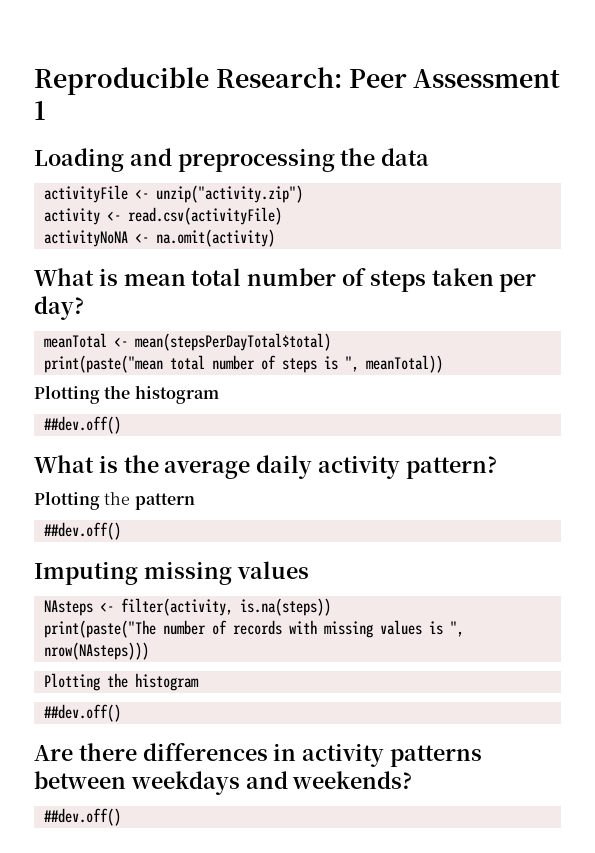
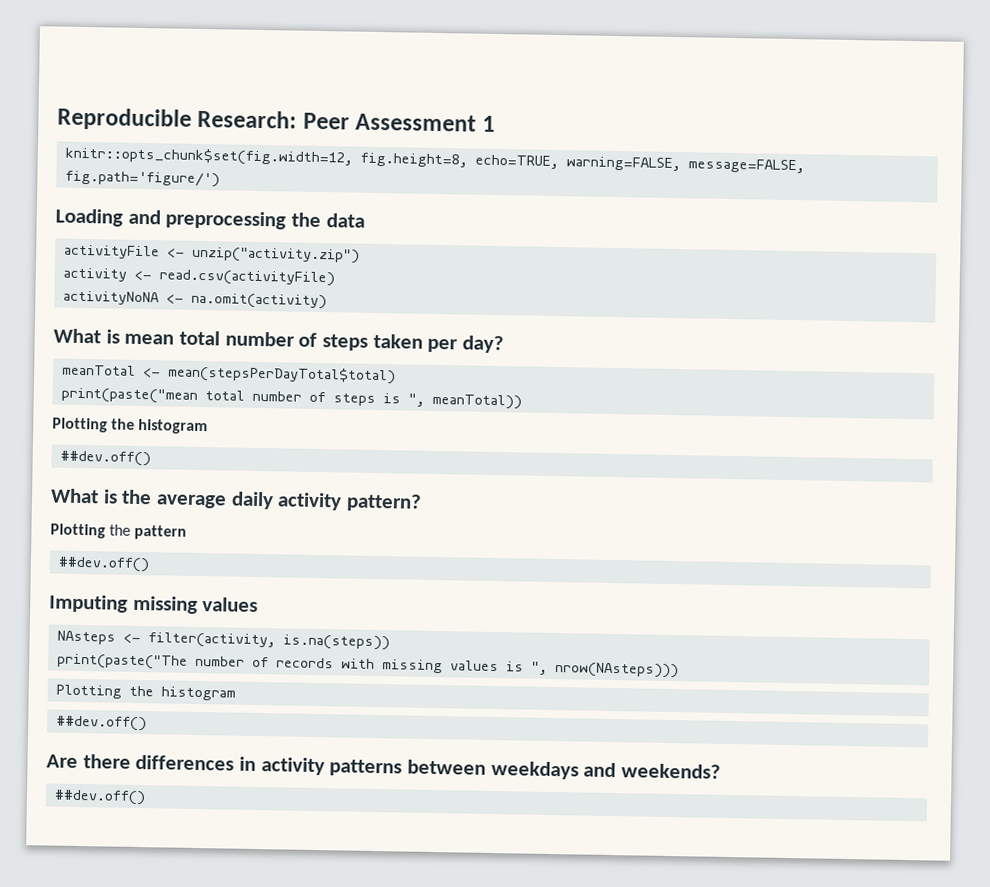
+ knitr::opts_chunk$set(fig.width=12, fig.height=8, echo=TRUE, warning=FALSE, message=FALSE, fig.path='figure/')

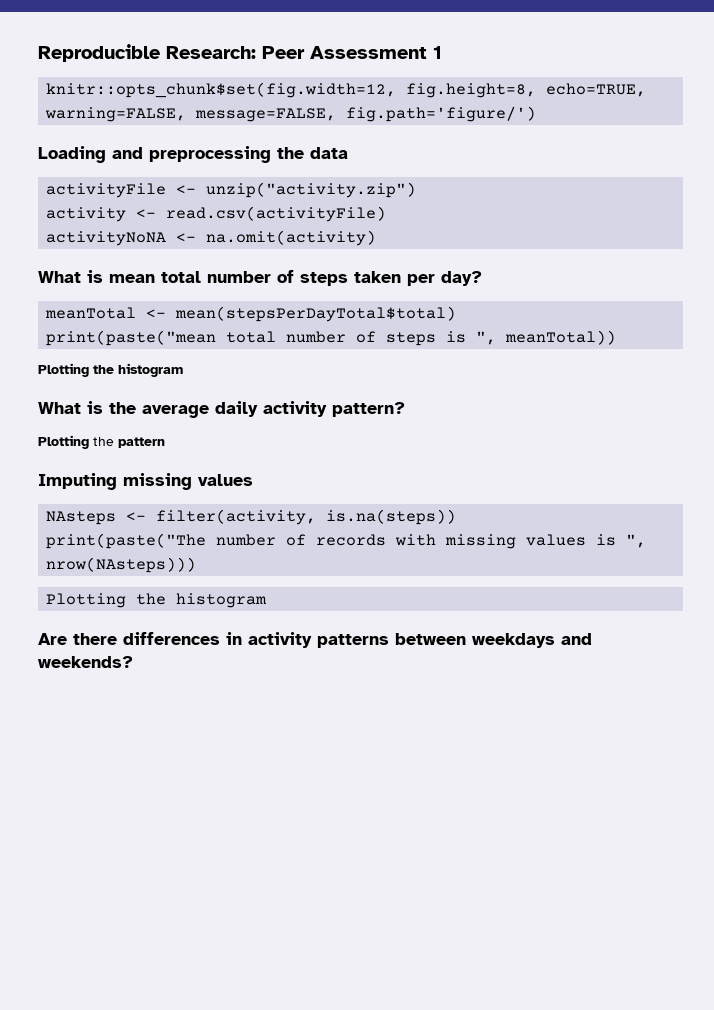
  print(paste("mean total number of steps is ", meanTotal))
  Plotting the histogram
- ##dev.off()
  Plotting the pattern
- ##dev.off()
  print(paste("The number of records with missing values is ", nrow(NAsteps)))
  Plotting the histogram
- ##dev.off()
  Are there differences in activity patterns between weekdays and weekends?
- ##dev.off()

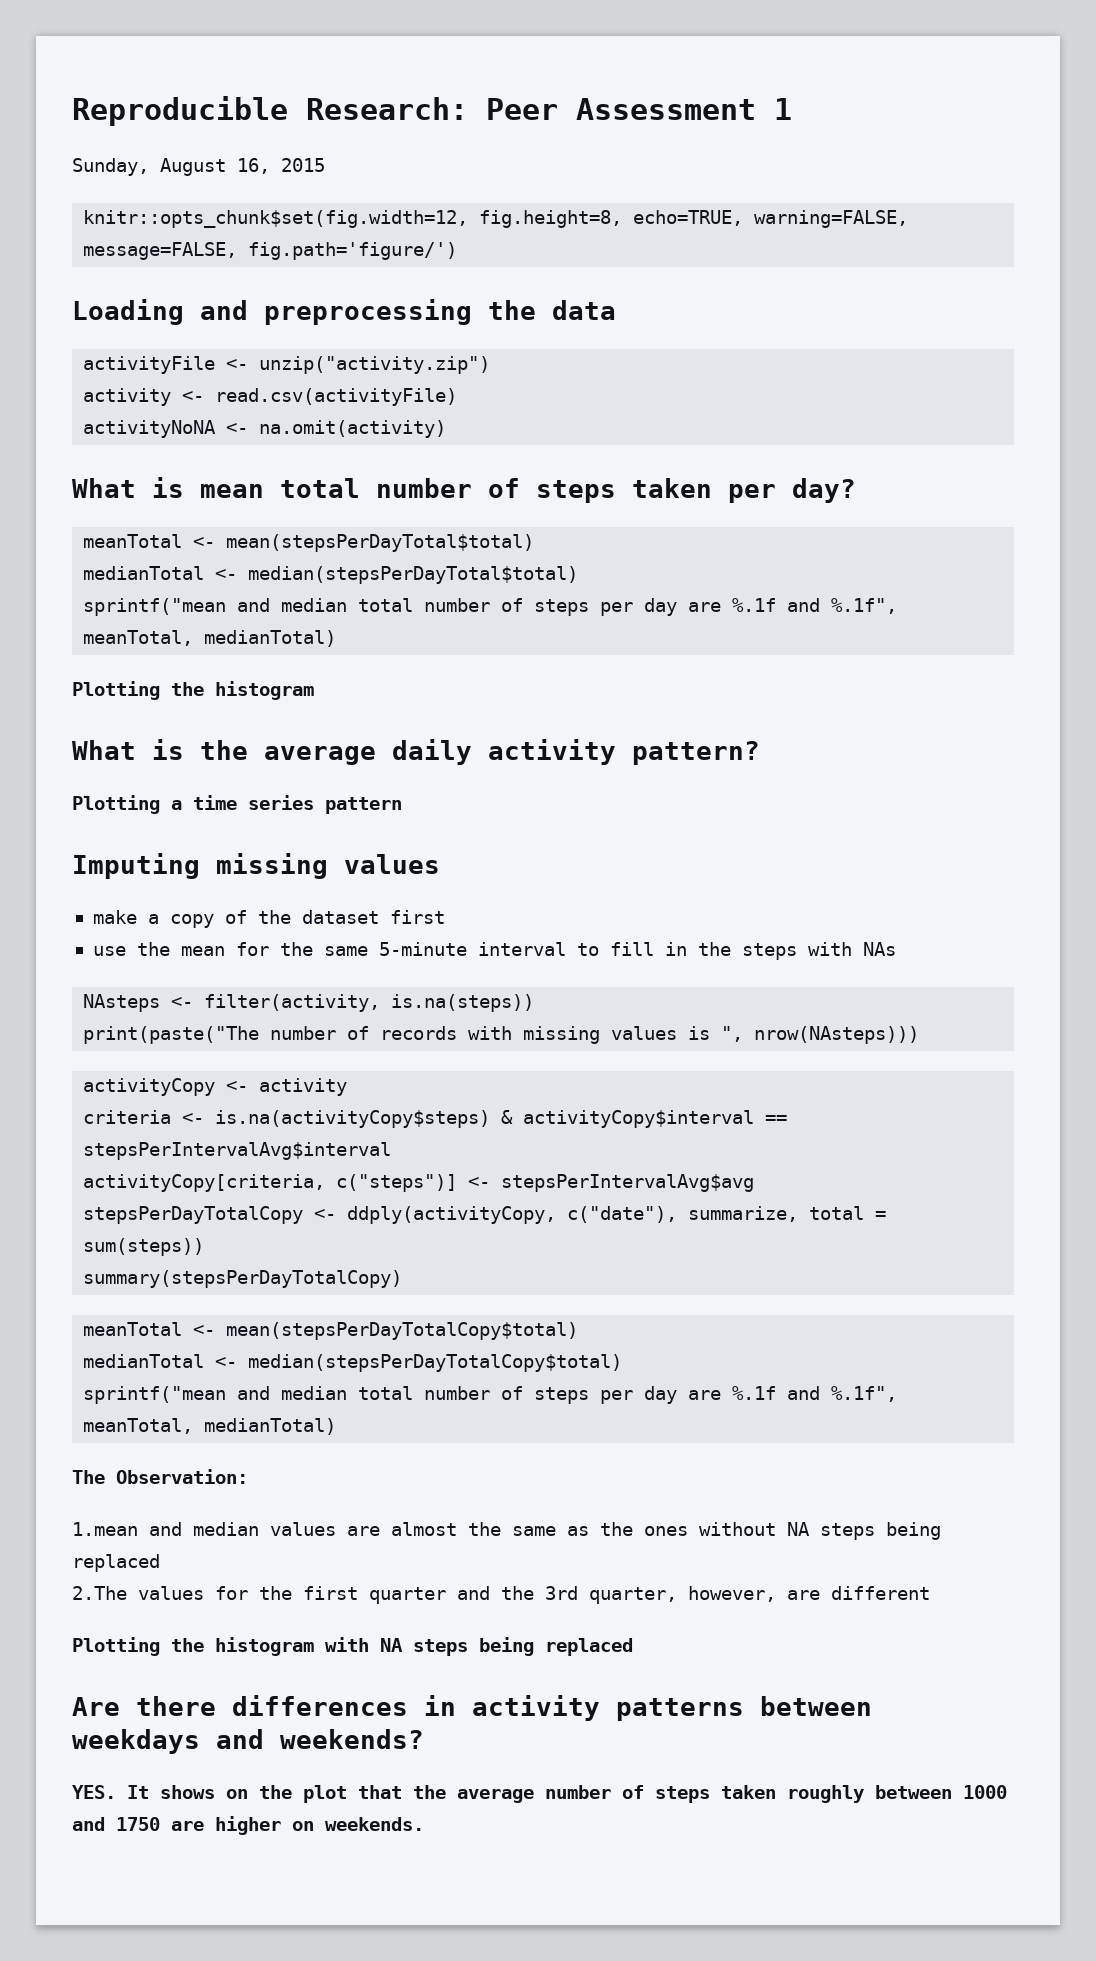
+ Sunday, August 16, 2015
- print(paste("mean total number of steps is ", meanTotal))
+ medianTotal <- median(stepsPerDayTotal$total)
+ sprintf("mean and median total number of steps per day are %.1f and %.1f", meanTotal, medianTotal)
- Plotting the pattern
+ Plotting a time series pattern
+ make a copy of the dataset first
+ use the mean for the same 5-minute interval to fill in the steps with NAs
  print(paste("The number of records with missing values is ", nrow(NAsteps)))
- Plotting the histogram
+ activityCopy <- activity
+ criteria <- is.na(activityCopy$steps) & activityCopy$interval == stepsPerIntervalAvg$interval
+ activityCopy[criteria, c("steps")] <- stepsPerIntervalAvg$avg
+ stepsPerDayTotalCopy <- ddply(activityCopy, c("date"), summarize, total = sum(steps))
+ summary(stepsPerDayTotalCopy)
+ meanTotal <- mean(stepsPerDayTotalCopy$total)
+ medianTotal <- median(stepsPerDayTotalCopy$total)
+ sprintf("mean and median total number of steps per day are %.1f and %.1f", meanTotal, medianTotal)
+ The Observation:
+ 1.mean and median values are almost the same as the ones without NA steps being replaced
+ 2.The values for the first quarter and the 3rd quarter, however, are different
+ Plotting the histogram with NA steps being replaced
+ YES. It shows on the plot that the average number of steps taken roughly between 1000 and 1750 are higher on weekends.

